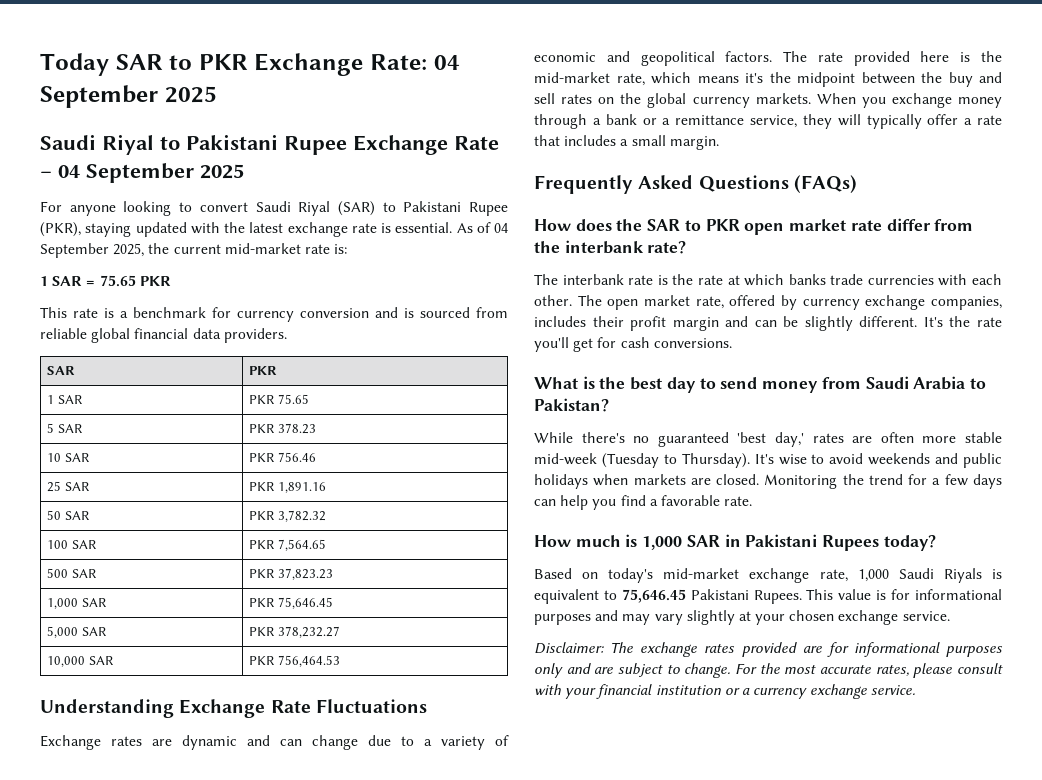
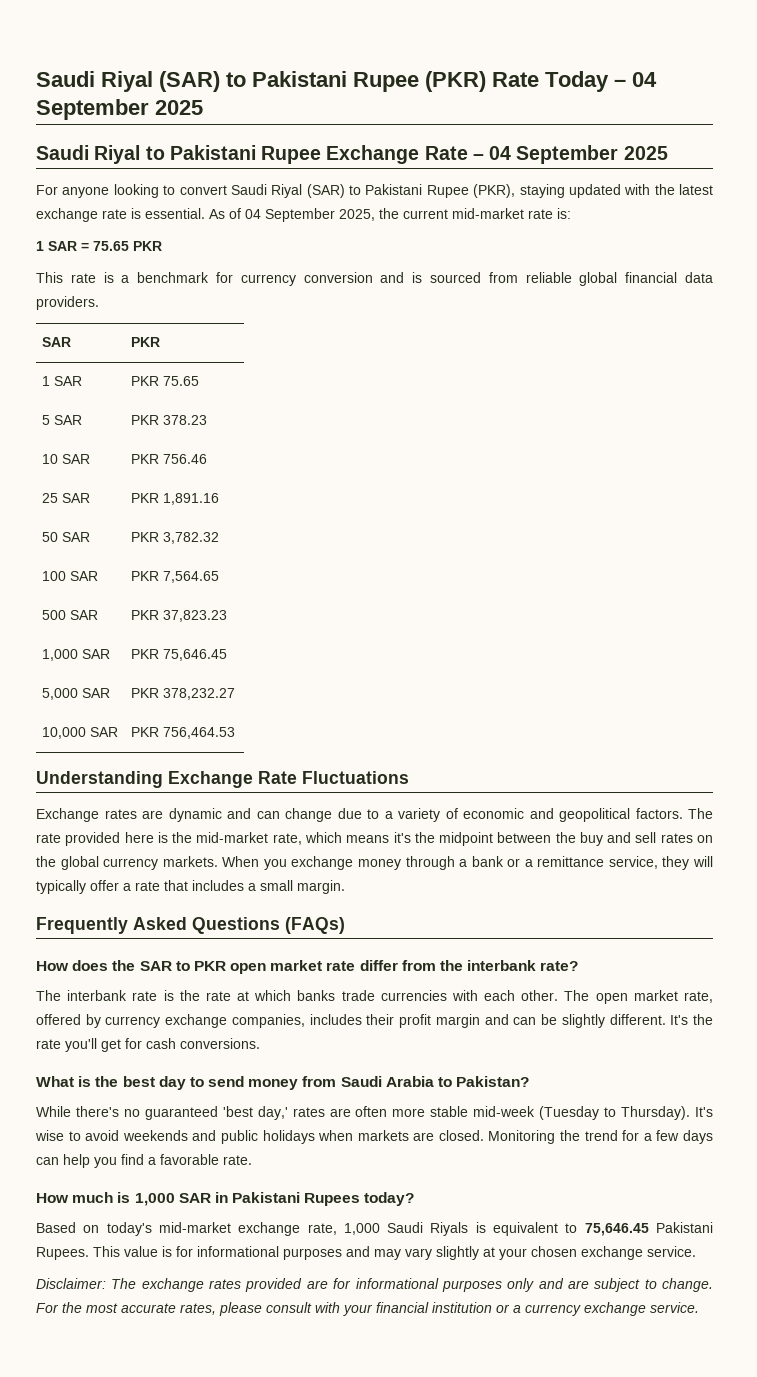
- Today SAR to PKR Exchange Rate: 04 September 2025
+ Saudi Riyal (SAR) to Pakistani Rupee (PKR) Rate Today – 04 September 2025

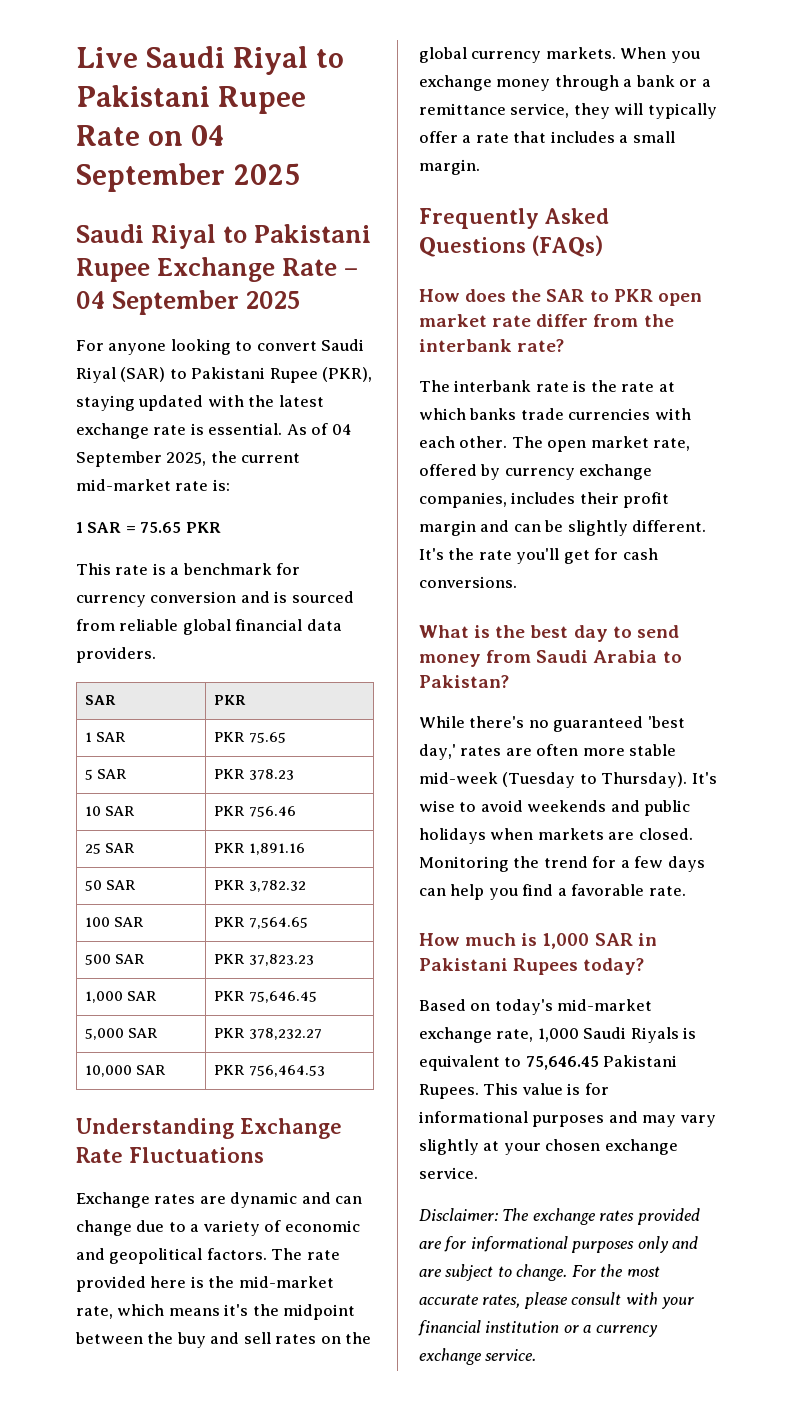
- Saudi Riyal (SAR) to Pakistani Rupee (PKR) Rate Today – 04 September 2025
+ Live Saudi Riyal to Pakistani Rupee Rate on 04 September 2025

